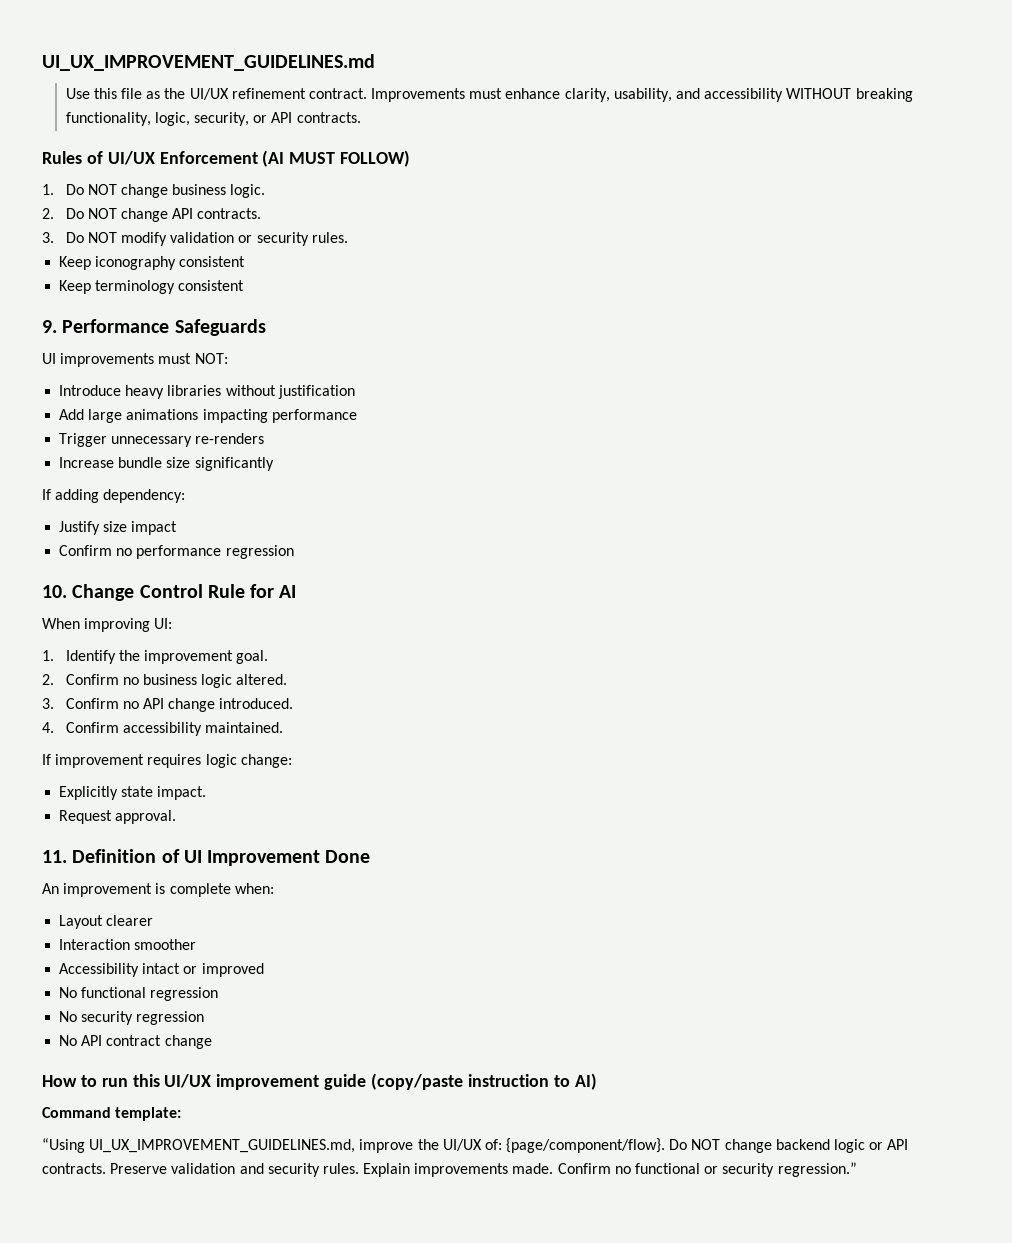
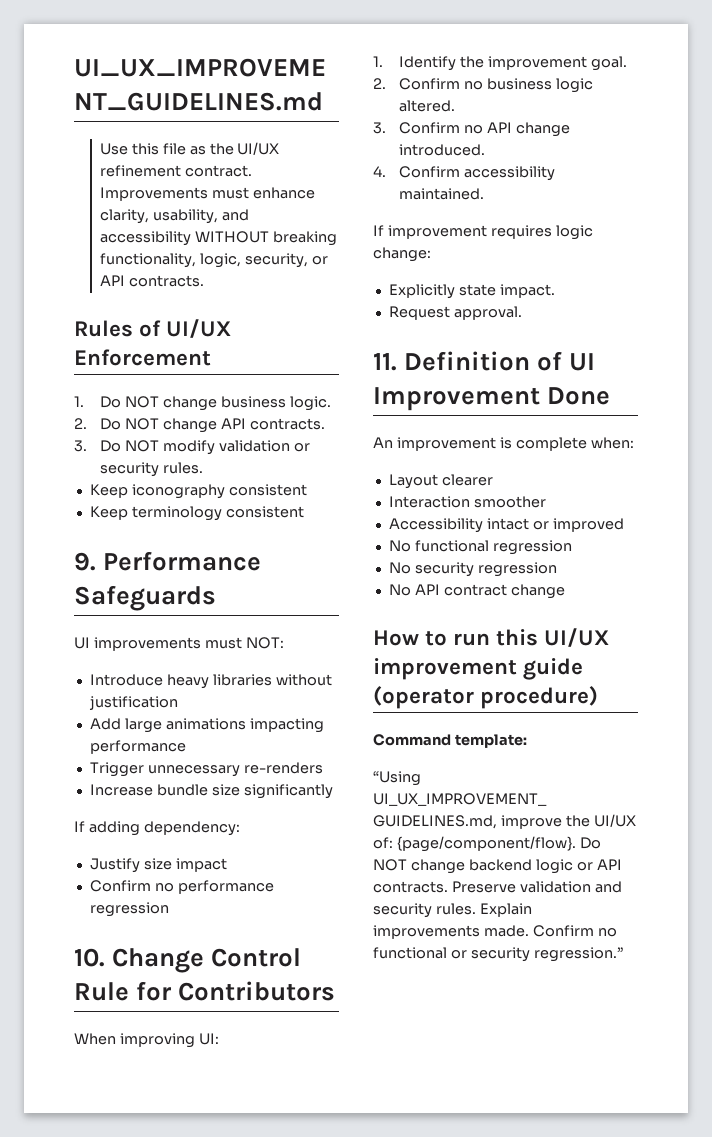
- Rules of UI/UX Enforcement (AI MUST FOLLOW)
+ Rules of UI/UX Enforcement
- 10. Change Control Rule for AI
+ 10. Change Control Rule for Contributors
- How to run this UI/UX improvement guide (copy/paste instruction to AI)
+ How to run this UI/UX improvement guide (operator procedure)

